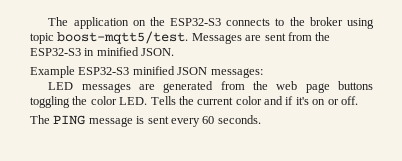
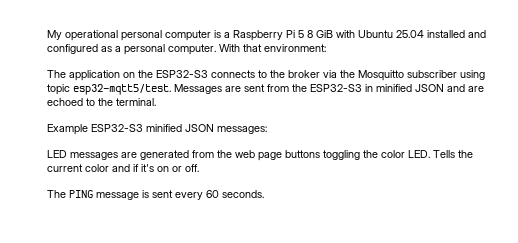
+ My operational personal computer is a Raspberry Pi 5 8 GiB with Ubuntu 25.04 installed and configured as a personal computer. With that environment:
- The application on the ESP32-S3 connects to the broker using topic boost-mqtt5/test.
+ The application on the ESP32-S3 connects to the broker via the Mosquitto subscriber using topic esp32-mqtt5/test.
- Messages are sent from the ESP32-S3 in minified JSON.
+ Messages are sent from the ESP32-S3 in minified JSON and are echoed to the terminal.

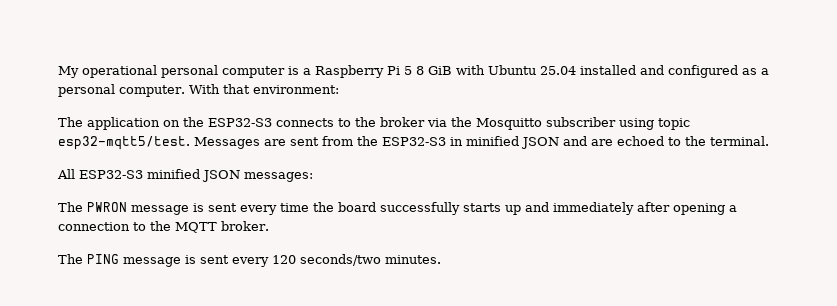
- Example ESP32-S3 minified JSON messages:
+ All ESP32-S3 minified JSON messages:
- LED messages are generated from the web page buttons toggling the color LED. Tells the current color and if it's on or off.
+ The PWRON message is sent every time the board successfully starts up and immediately after opening a connection to the MQTT broker.
- The PING message is sent every 60 seconds.
+ The PING message is sent every 120 seconds/two minutes.

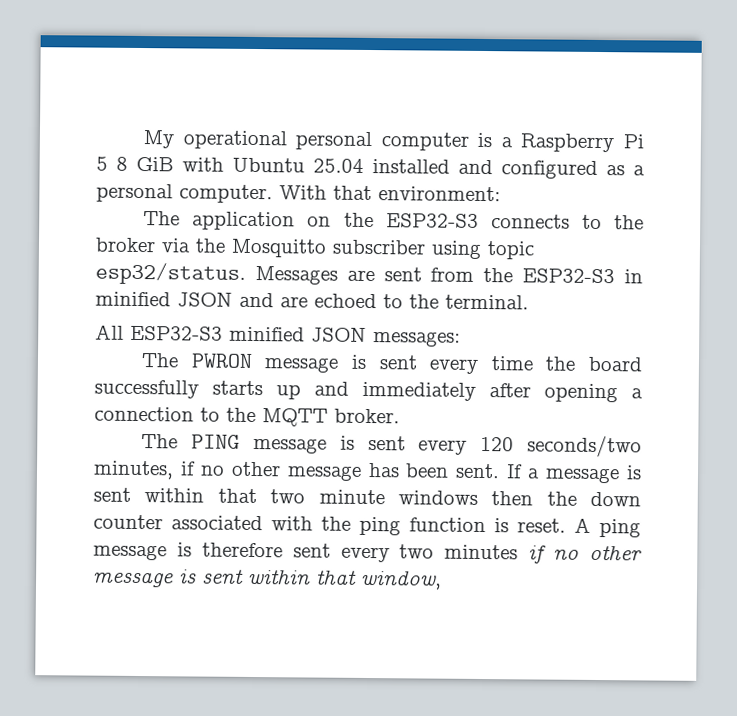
- The application on the ESP32-S3 connects to the broker via the Mosquitto subscriber using topic esp32-mqtt5/test.
+ The application on the ESP32-S3 connects to the broker via the Mosquitto subscriber using topic esp32/status.
- The PING message is sent every 120 seconds/two minutes.
+ The PING message is sent every 120 seconds/two minutes, if no other message has been sent. If a message is sent within that two minute windows then the down counter associated with the ping function is reset. A ping message is therefore sent every two minutes if no other message is sent within that window,

